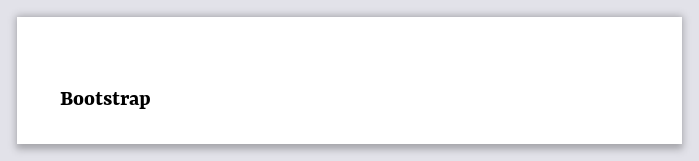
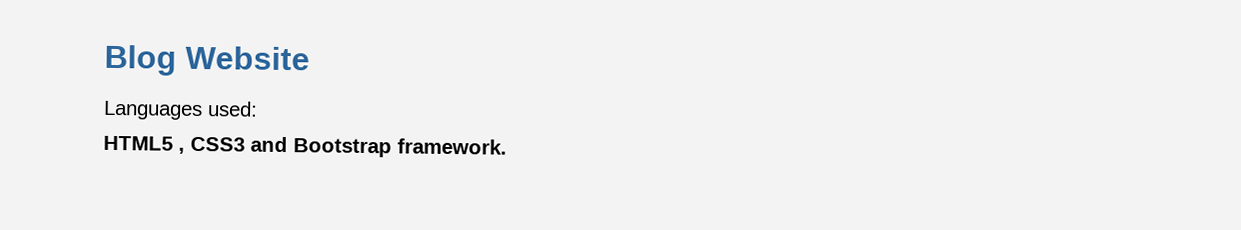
- Bootstrap
+ Blog Website
+ Languages used:
+ HTML5 , CSS3 and Bootstrap framework.

